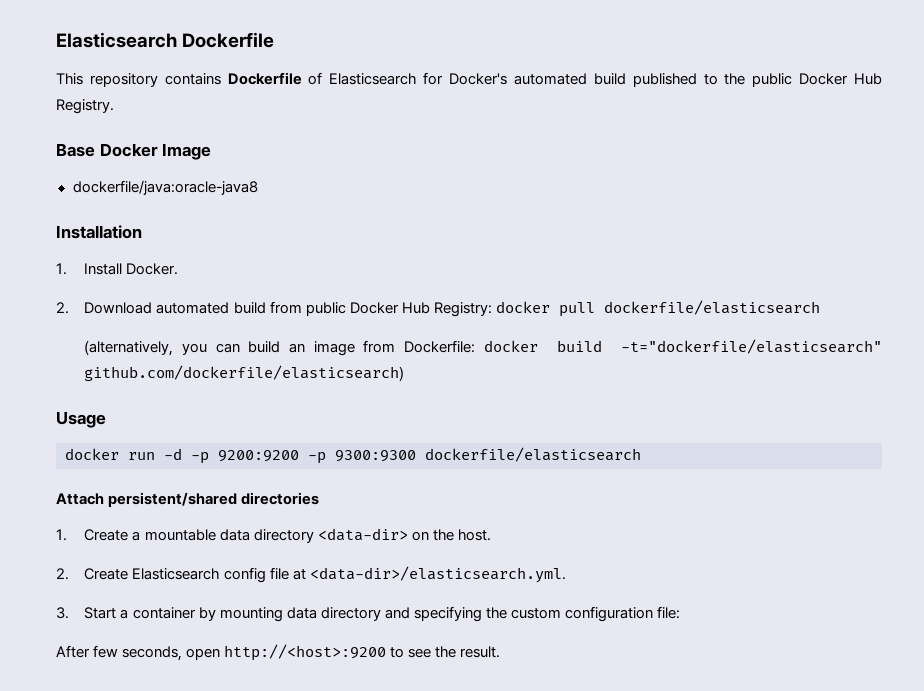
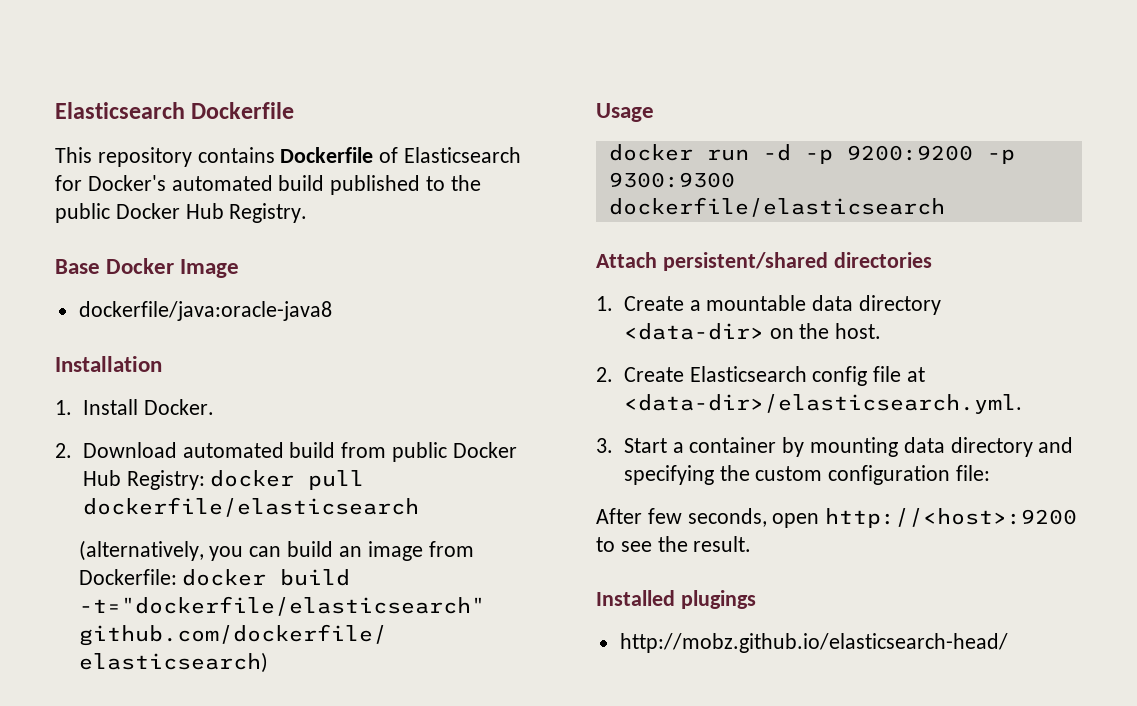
+ Installed plugings
+ http://mobz.github.io/elasticsearch-head/

